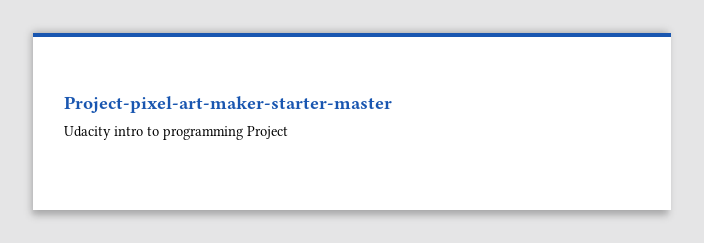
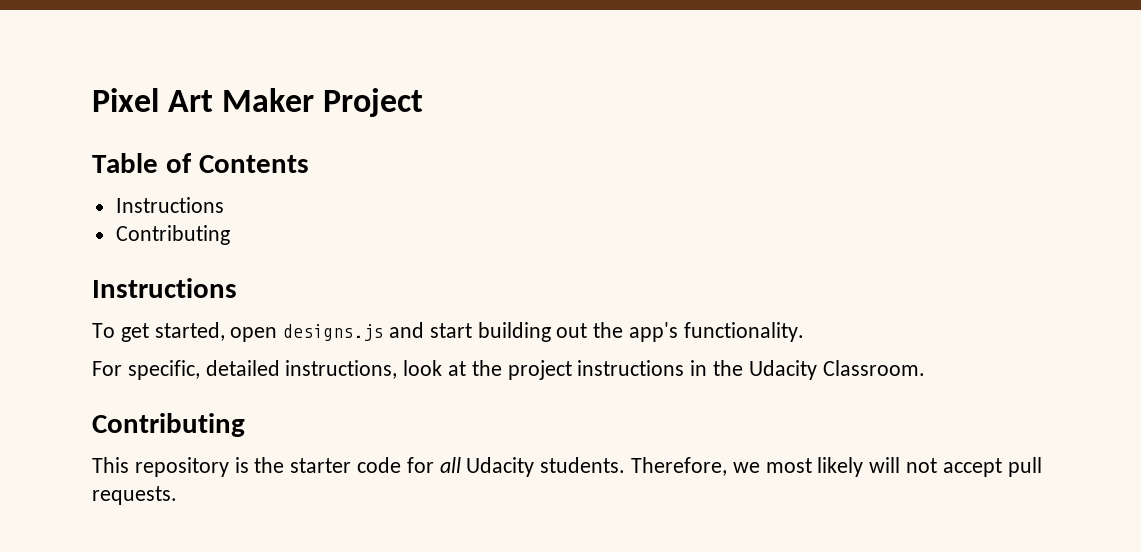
- Project-pixel-art-maker-starter-master
- Udacity intro to programming Project
+ Pixel Art Maker Project
+ Table of Contents
+ Instructions
+ Contributing
+ Instructions
+ To get started, open designs.js and start building out the app's functionality.
+ For specific, detailed instructions, look at the project instructions in the Udacity Classroom.
+ Contributing
+ This repository is the starter code for all Udacity students. Therefore, we most likely will not accept pull requests.

